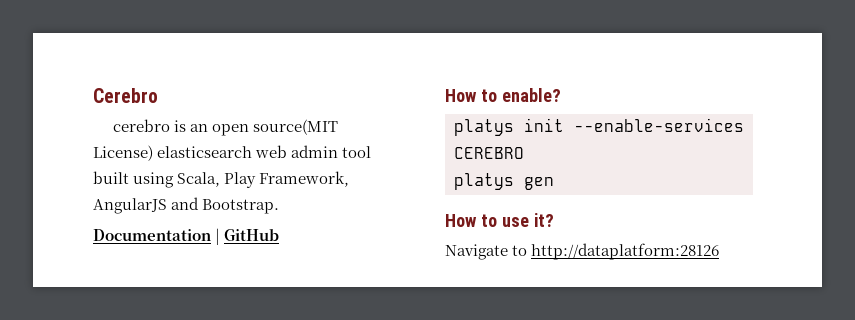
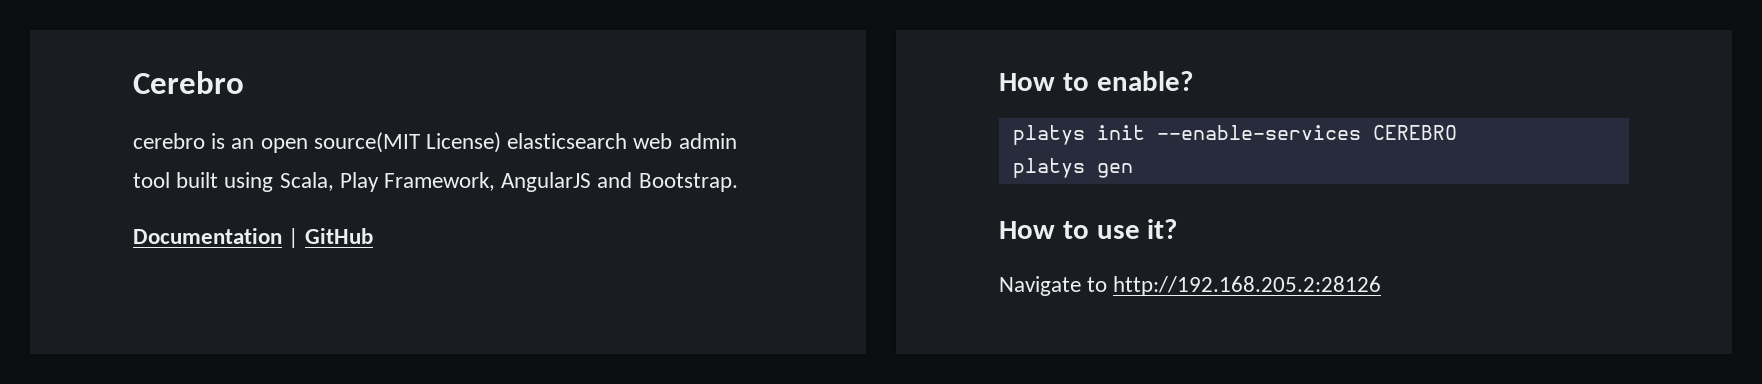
- Navigate to http://dataplatform:28126
+ Navigate to http://192.168.205.2:28126

